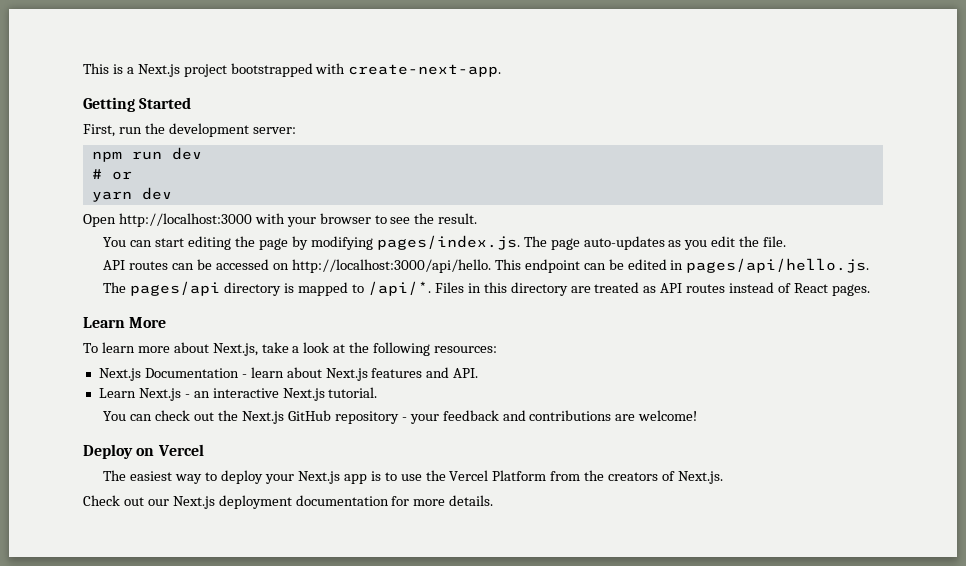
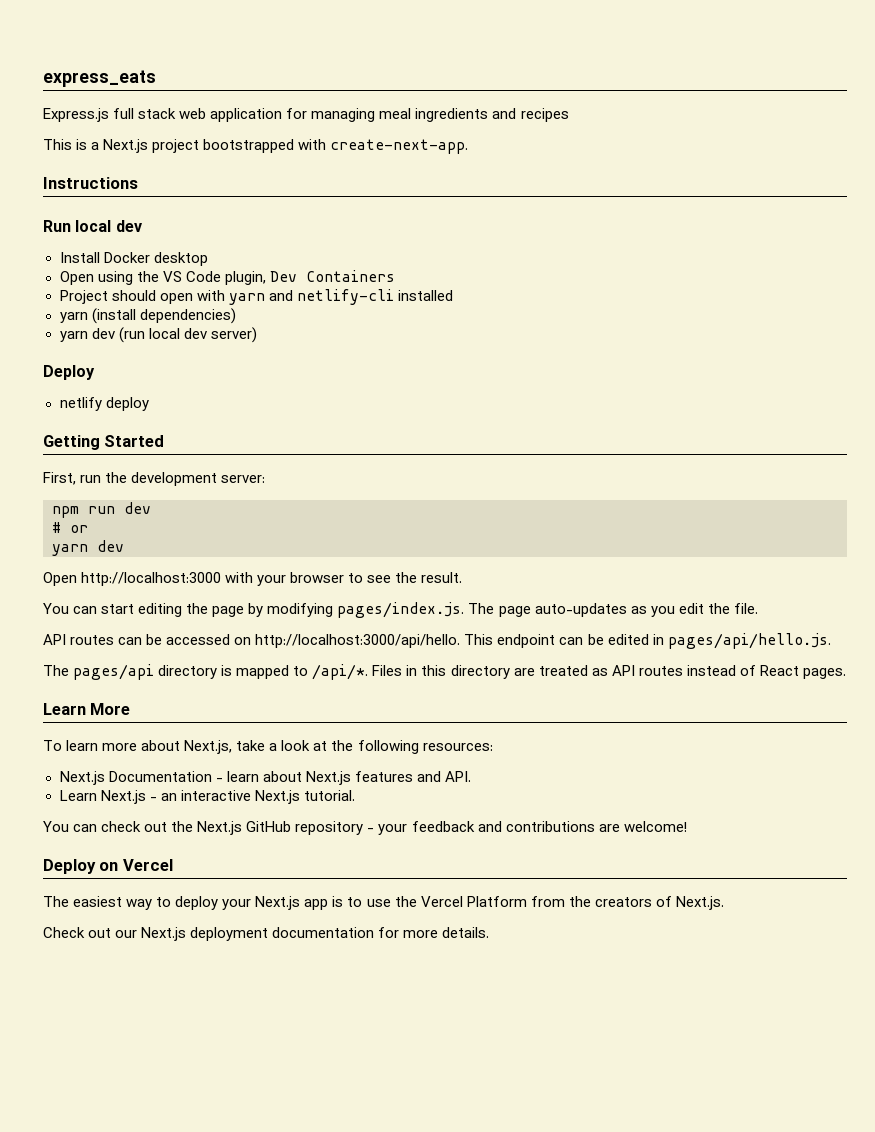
+ express_eats
+ Express.js full stack web application for managing meal ingredients and recipes
+ Instructions
+ Run local dev
+ Install Docker desktop
+ Open using the VS Code plugin, Dev Containers
+ Project should open with yarn and netlify-cli installed
+ yarn (install dependencies)
+ yarn dev (run local dev server)
+ Deploy
+ netlify deploy

